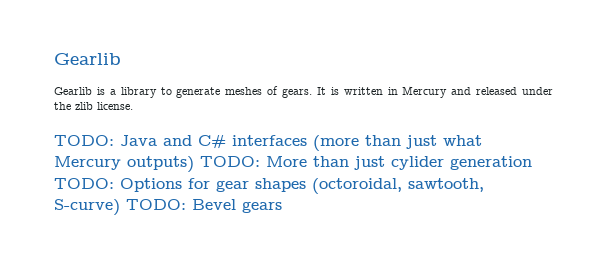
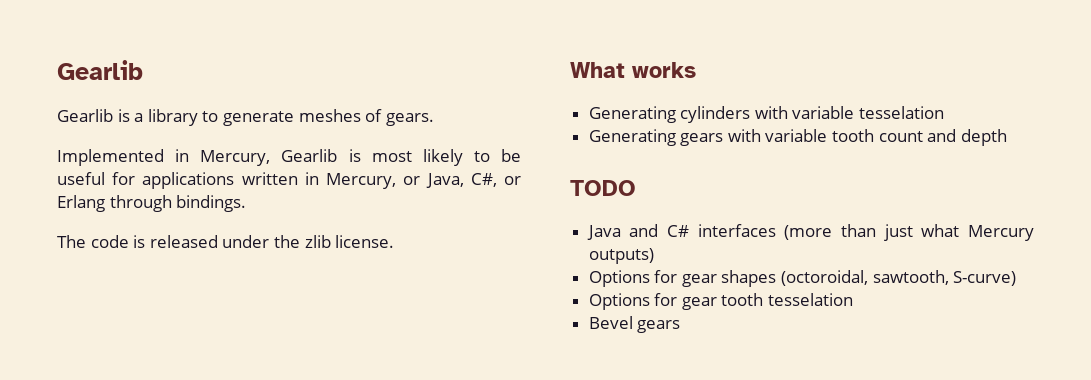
- Gearlib is a library to generate meshes of gears. It is written in Mercury and released under the zlib license.
+ Gearlib is a library to generate meshes of gears.
+ Implemented in Mercury, Gearlib is most likely to be useful for applications written in Mercury, or Java, C#, or Erlang through bindings.
+ The code is released under the zlib license.
- TODO: Java and C# interfaces (more than just what Mercury outputs) TODO: More than just cylider generation TODO: Options for gear shapes (octoroidal, sawtooth, S-curve) TODO: Bevel gears
+ What works
+ Generating cylinders with variable tesselation
+ Generating gears with variable tooth count and depth
+ TODO
+ Java and C# interfaces (more than just what Mercury outputs)
+ Options for gear shapes (octoroidal, sawtooth, S-curve)
+ Options for gear tooth tesselation
+ Bevel gears

